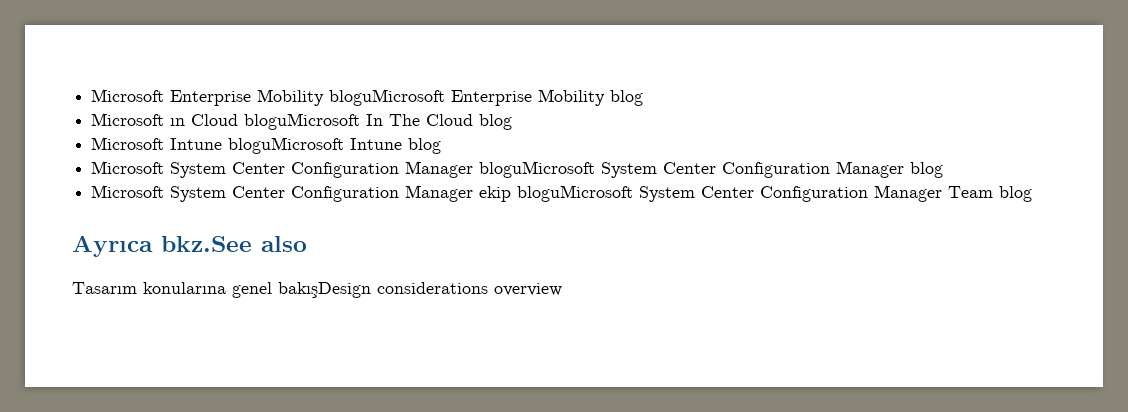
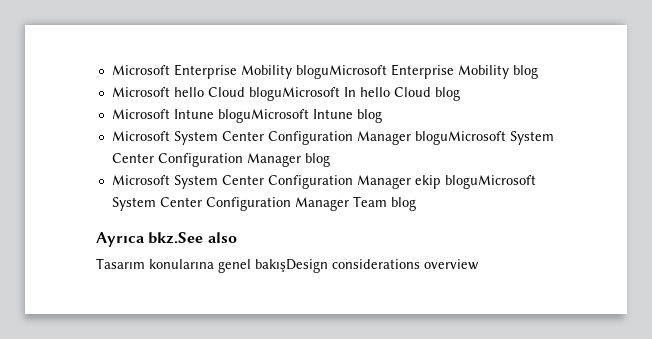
- Microsoft ın Cloud bloguMicrosoft In The Cloud blog
+ Microsoft hello Cloud bloguMicrosoft In hello Cloud blog

